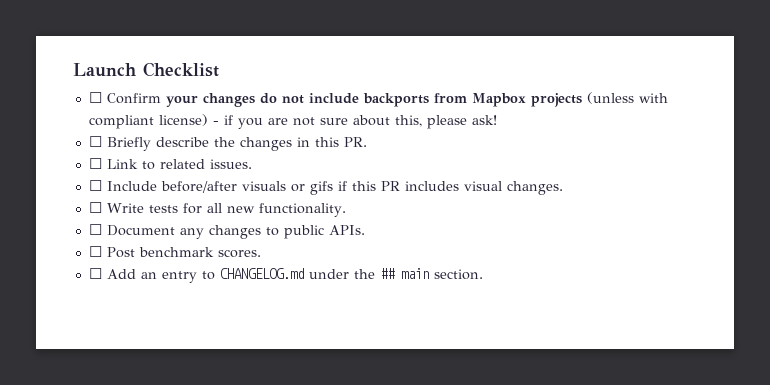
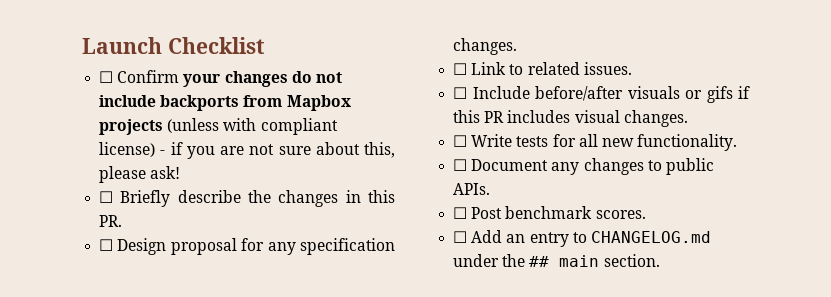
+ ☐ Design proposal for any specification changes.

